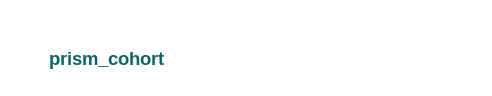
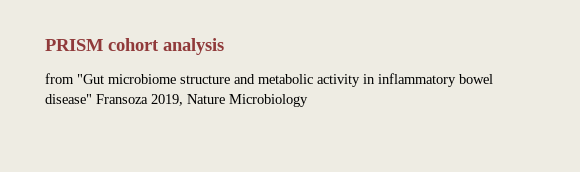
- prism_cohort
+ PRISM cohort analysis
+ from "Gut microbiome structure and metabolic activity in inflammatory bowel disease" Fransoza 2019, Nature Microbiology

